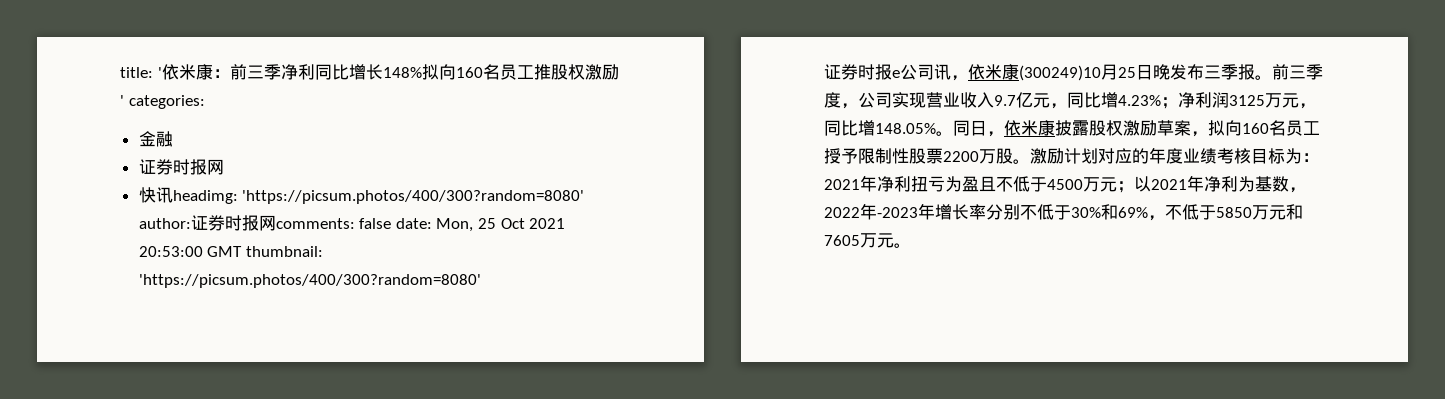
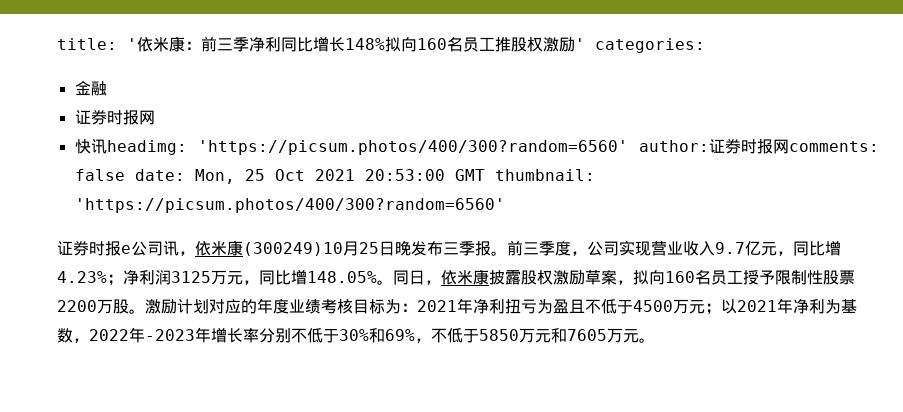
- 快讯headimg: 'https://picsum.photos/400/300?random=8080' author:证券时报网comments: false date: Mon, 25 Oct 2021 20:53:00 GMT thumbnail: 'https://picsum.photos/400/300?random=8080'
+ 快讯headimg: 'https://picsum.photos/400/300?random=6560' author:证券时报网comments: false date: Mon, 25 Oct 2021 20:53:00 GMT thumbnail: 'https://picsum.photos/400/300?random=6560'

